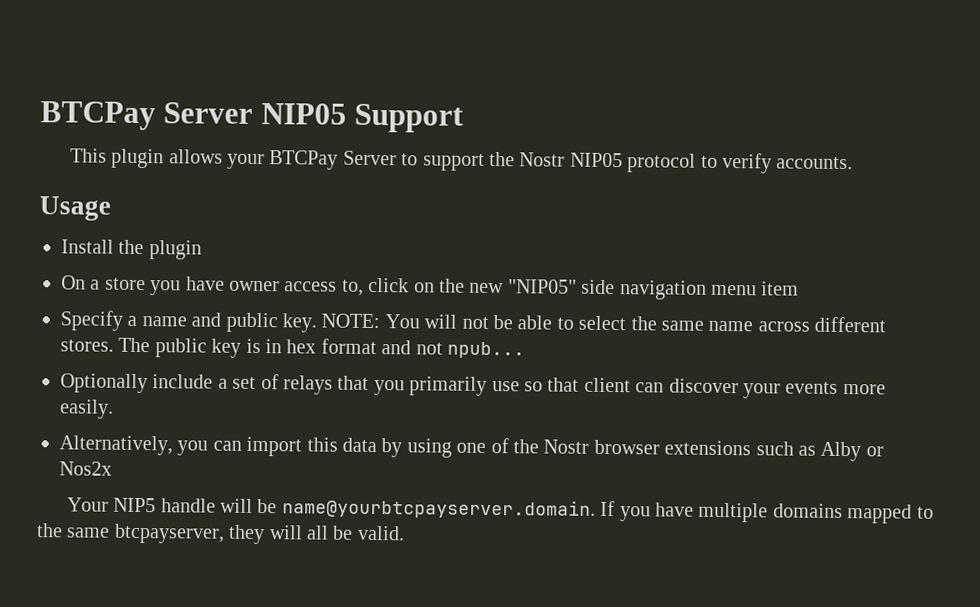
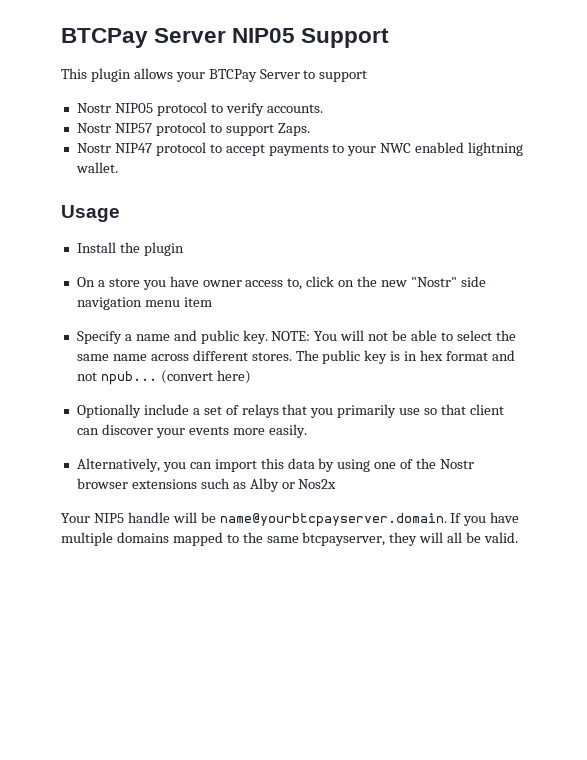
- This plugin allows your BTCPay Server to support the Nostr NIP05 protocol to verify accounts.
+ This plugin allows your BTCPay Server to support
+ Nostr NIP05 protocol to verify accounts.
+ Nostr NIP57 protocol to support Zaps.
+ Nostr NIP47 protocol to accept payments to your NWC enabled lightning wallet.
- On a store you have owner access to, click on the new "NIP05" side navigation menu item
+ On a store you have owner access to, click on the new "Nostr" side navigation menu item
+ (convert here)

